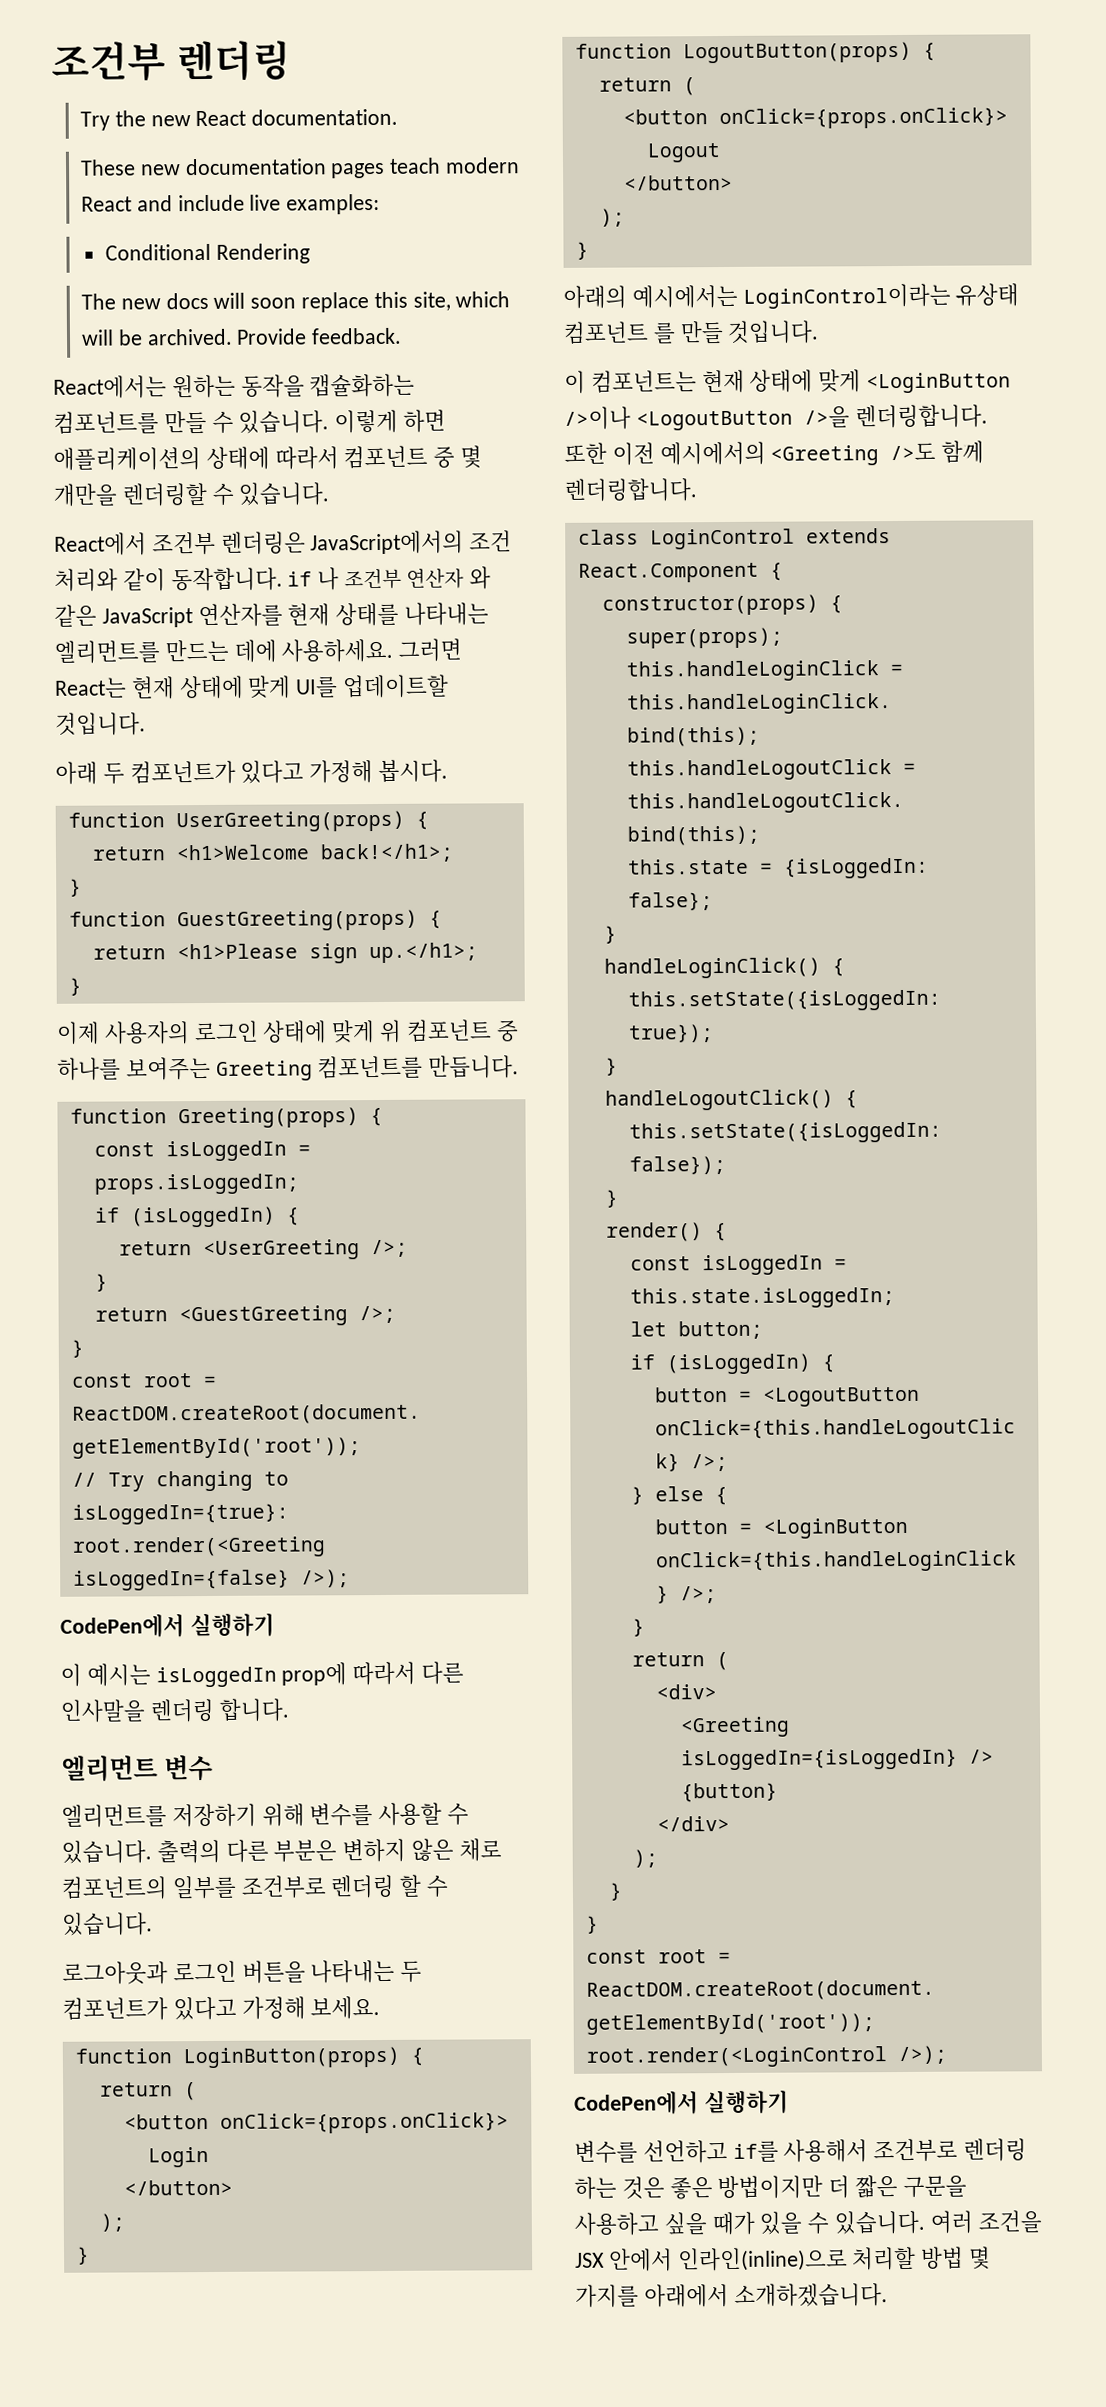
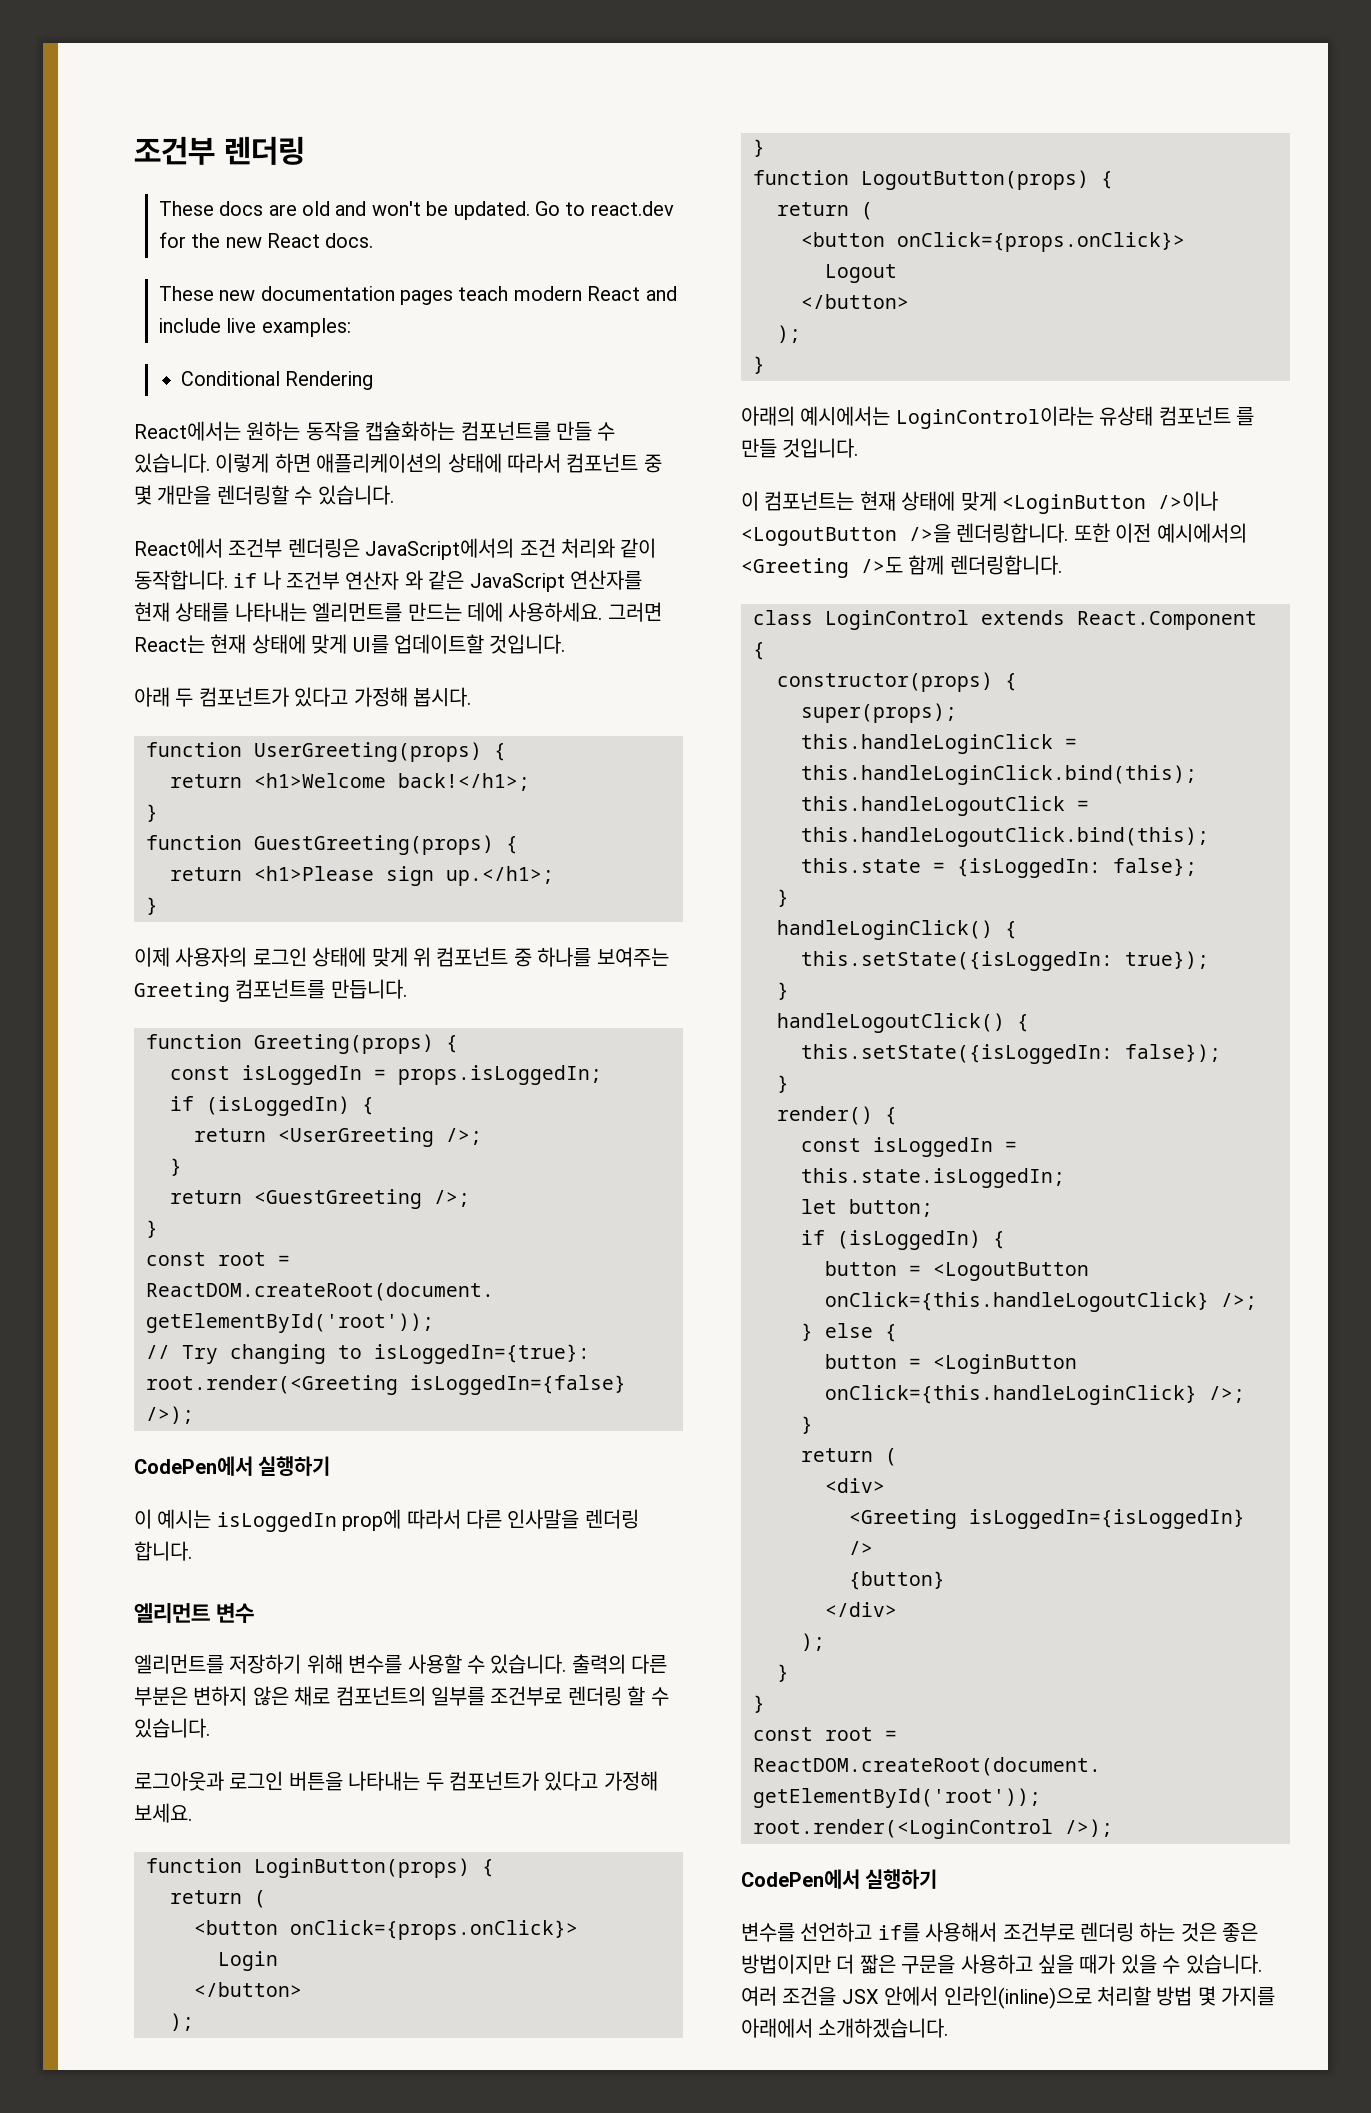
- Try the new React documentation.
+ These docs are old and won't be updated. Go to react.dev for the new React docs.
- The new docs will soon replace this site, which will be archived. Provide feedback.

